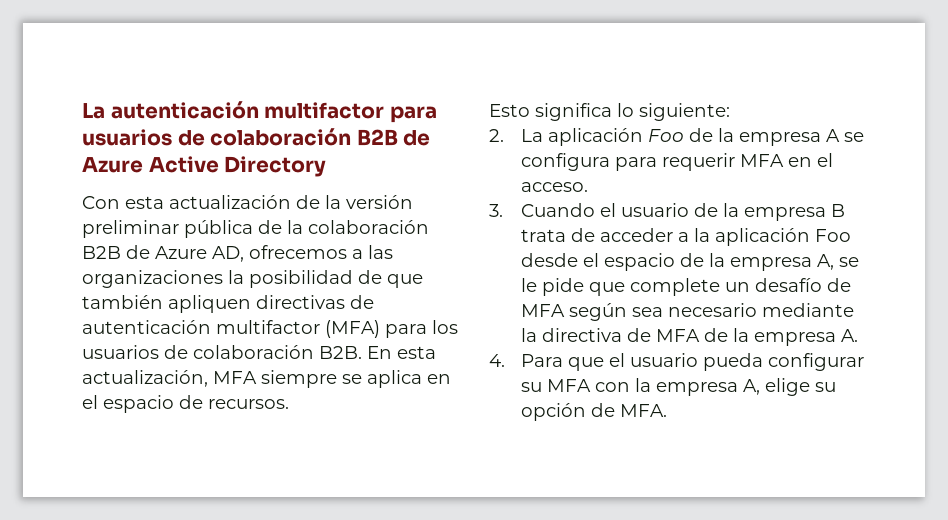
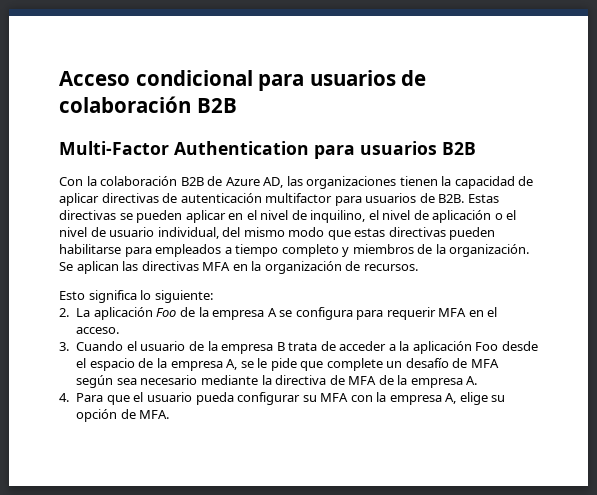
- La autenticación multifactor para usuarios de colaboración B2B de Azure Active Directory
- Con esta actualización de la versión preliminar pública de la colaboración B2B de Azure AD, ofrecemos a las organizaciones la posibilidad de que también apliquen directivas de autenticación multifactor (MFA) para los usuarios de colaboración B2B. En esta actualización, MFA siempre se aplica en el espacio de recursos.
+ Acceso condicional para usuarios de colaboración B2B
+ Multi-Factor Authentication para usuarios B2B
+ Con la colaboración B2B de Azure AD, las organizaciones tienen la capacidad de aplicar directivas de autenticación multifactor para usuarios de B2B. Estas directivas se pueden aplicar en el nivel de inquilino, el nivel de aplicación o el nivel de usuario individual, del mismo modo que estas directivas pueden habilitarse para empleados a tiempo completo y miembros de la organización. Se aplican las directivas MFA en la organización de recursos.

